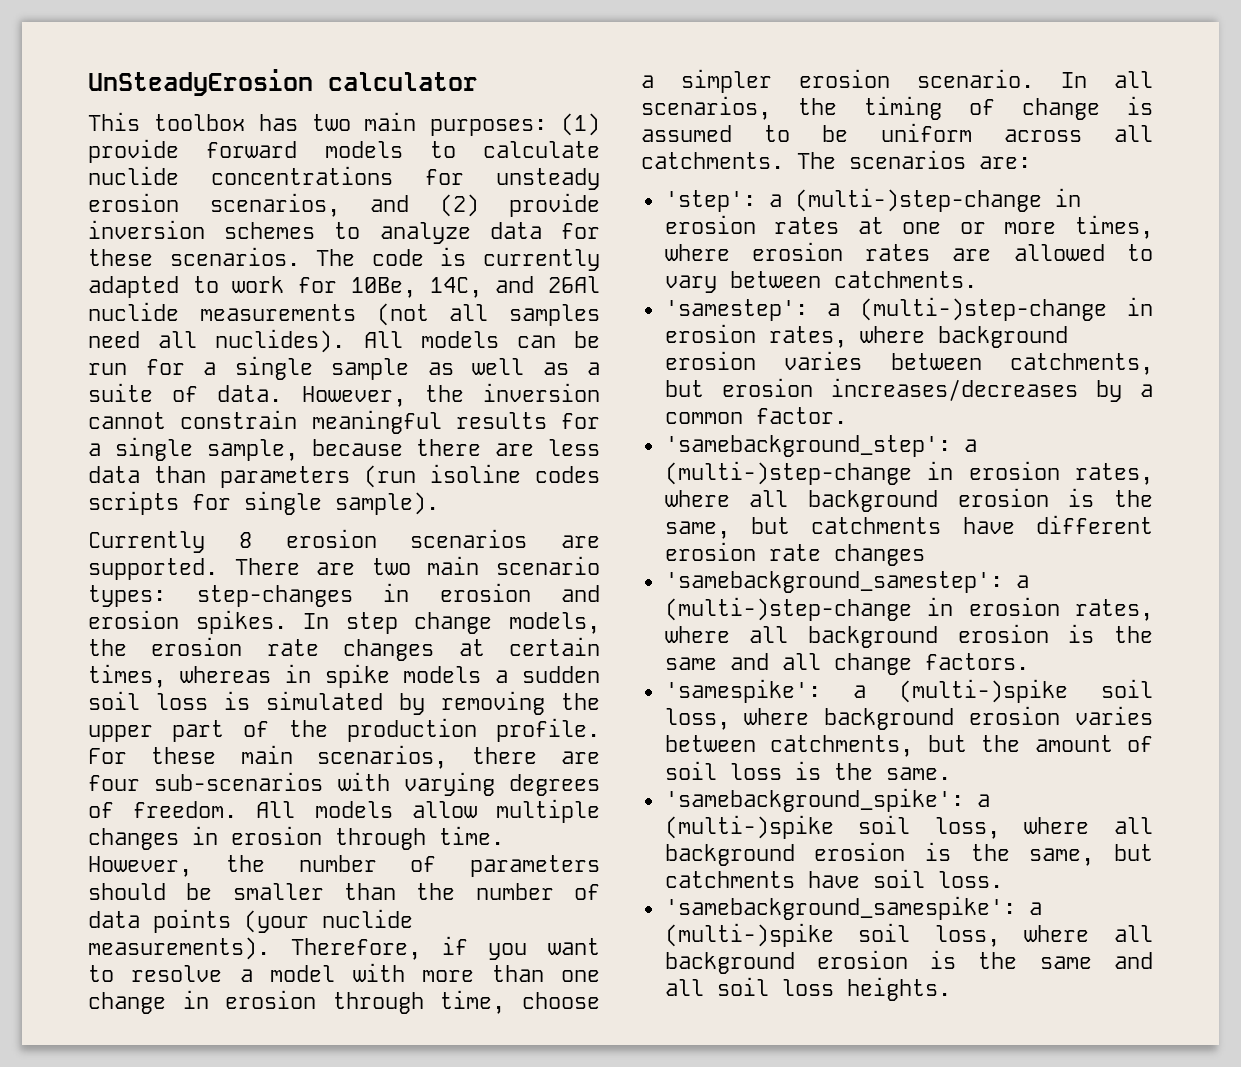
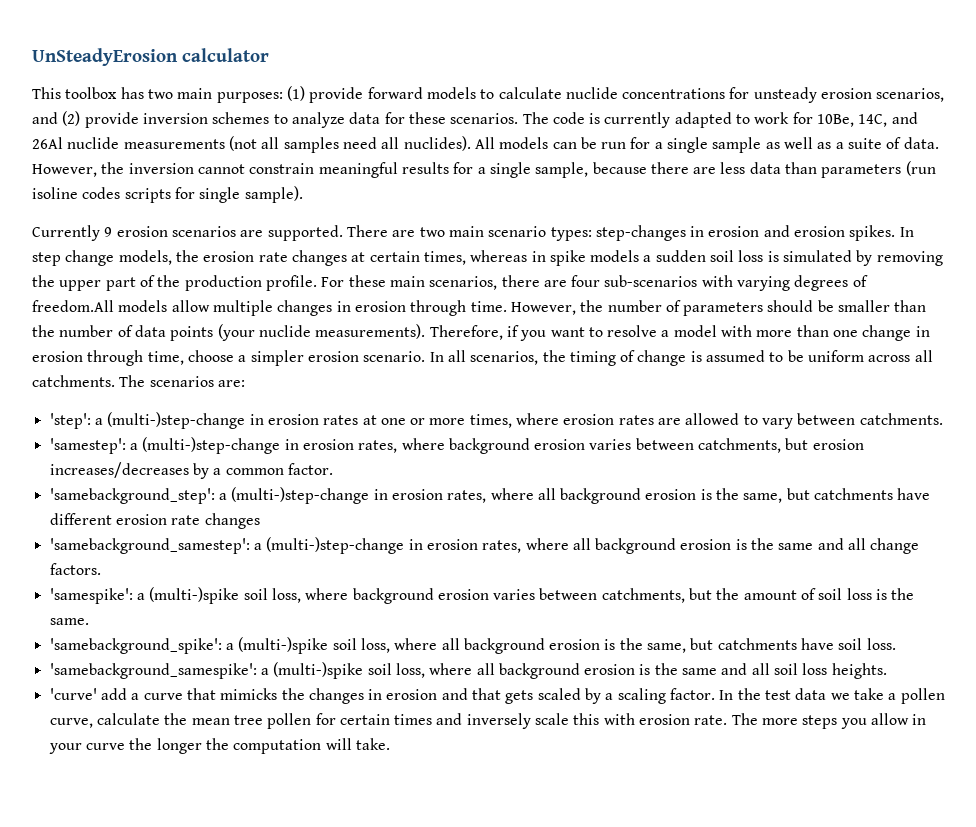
- Currently 8 erosion scenarios are supported.
+ Currently 9 erosion scenarios are supported.
- For these main scenarios, there are four sub-scenarios with varying degrees of freedom. All models allow multiple changes in erosion through time.
+ For these main scenarios, there are four sub-scenarios with varying degrees of freedom.All models allow multiple changes in erosion through time.
+ 'curve' add a curve that mimicks the changes in erosion and that gets scaled by a scaling factor. In the test data we take a pollen curve, calculate the mean tree pollen for certain times and inversely scale this with erosion rate. The more steps you allow in your curve the longer the computation will take.

